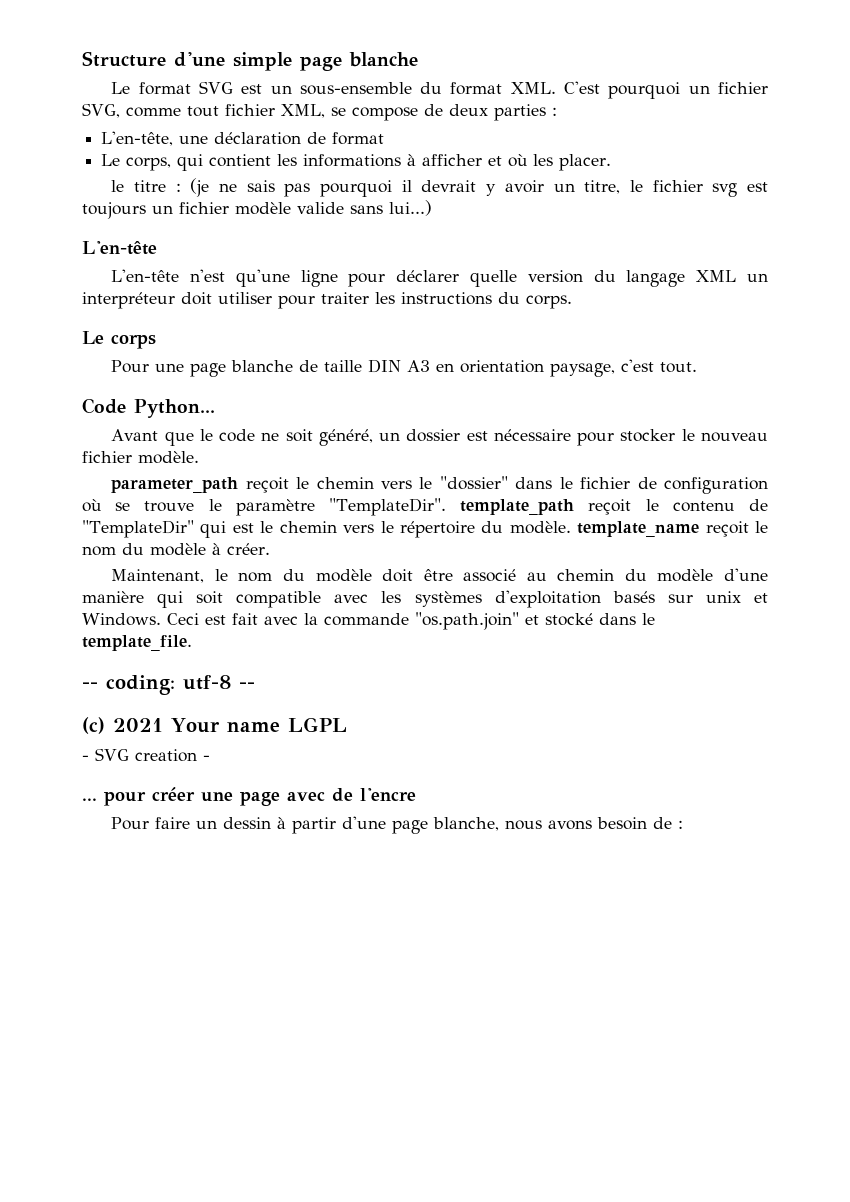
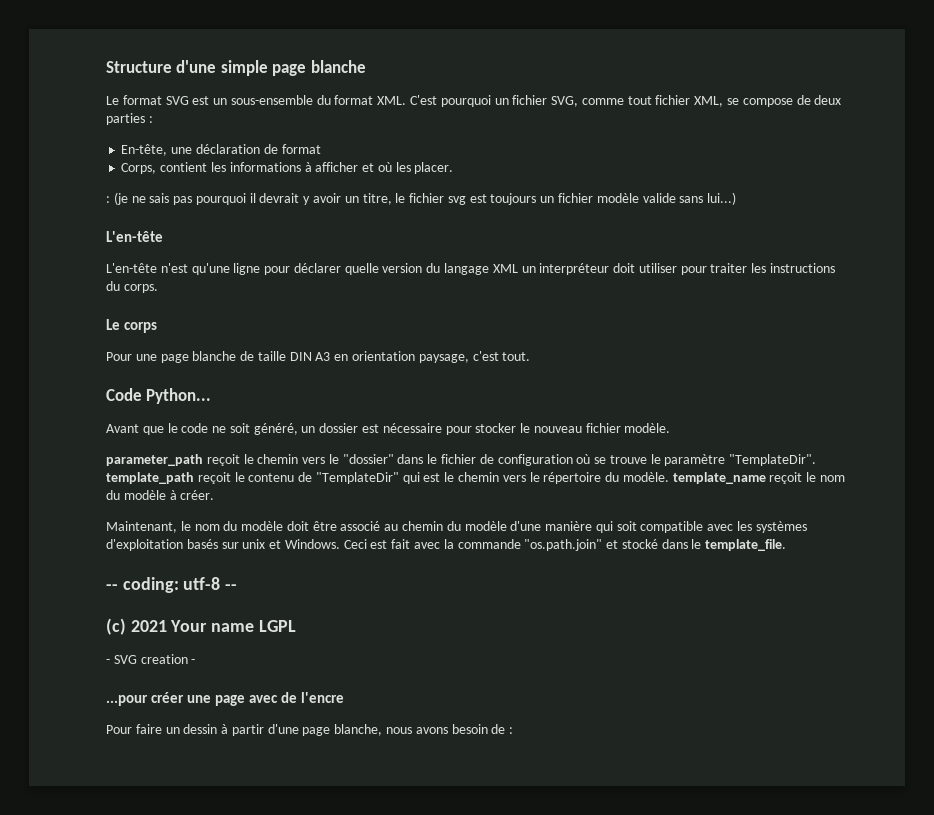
- L'en-tête, une déclaration de format
+ En-tête, une déclaration de format
- Le corps, qui contient les informations à afficher et où les placer.
+ Corps, contient les informations à afficher et où les placer.
- le titre : (je ne sais pas pourquoi il devrait y avoir un titre, le fichier svg est toujours un fichier modèle valide sans lui...)
+ : (je ne sais pas pourquoi il devrait y avoir un titre, le fichier svg est toujours un fichier modèle valide sans lui...)
- ... pour créer une page avec de l'encre
+ ...pour créer une page avec de l'encre

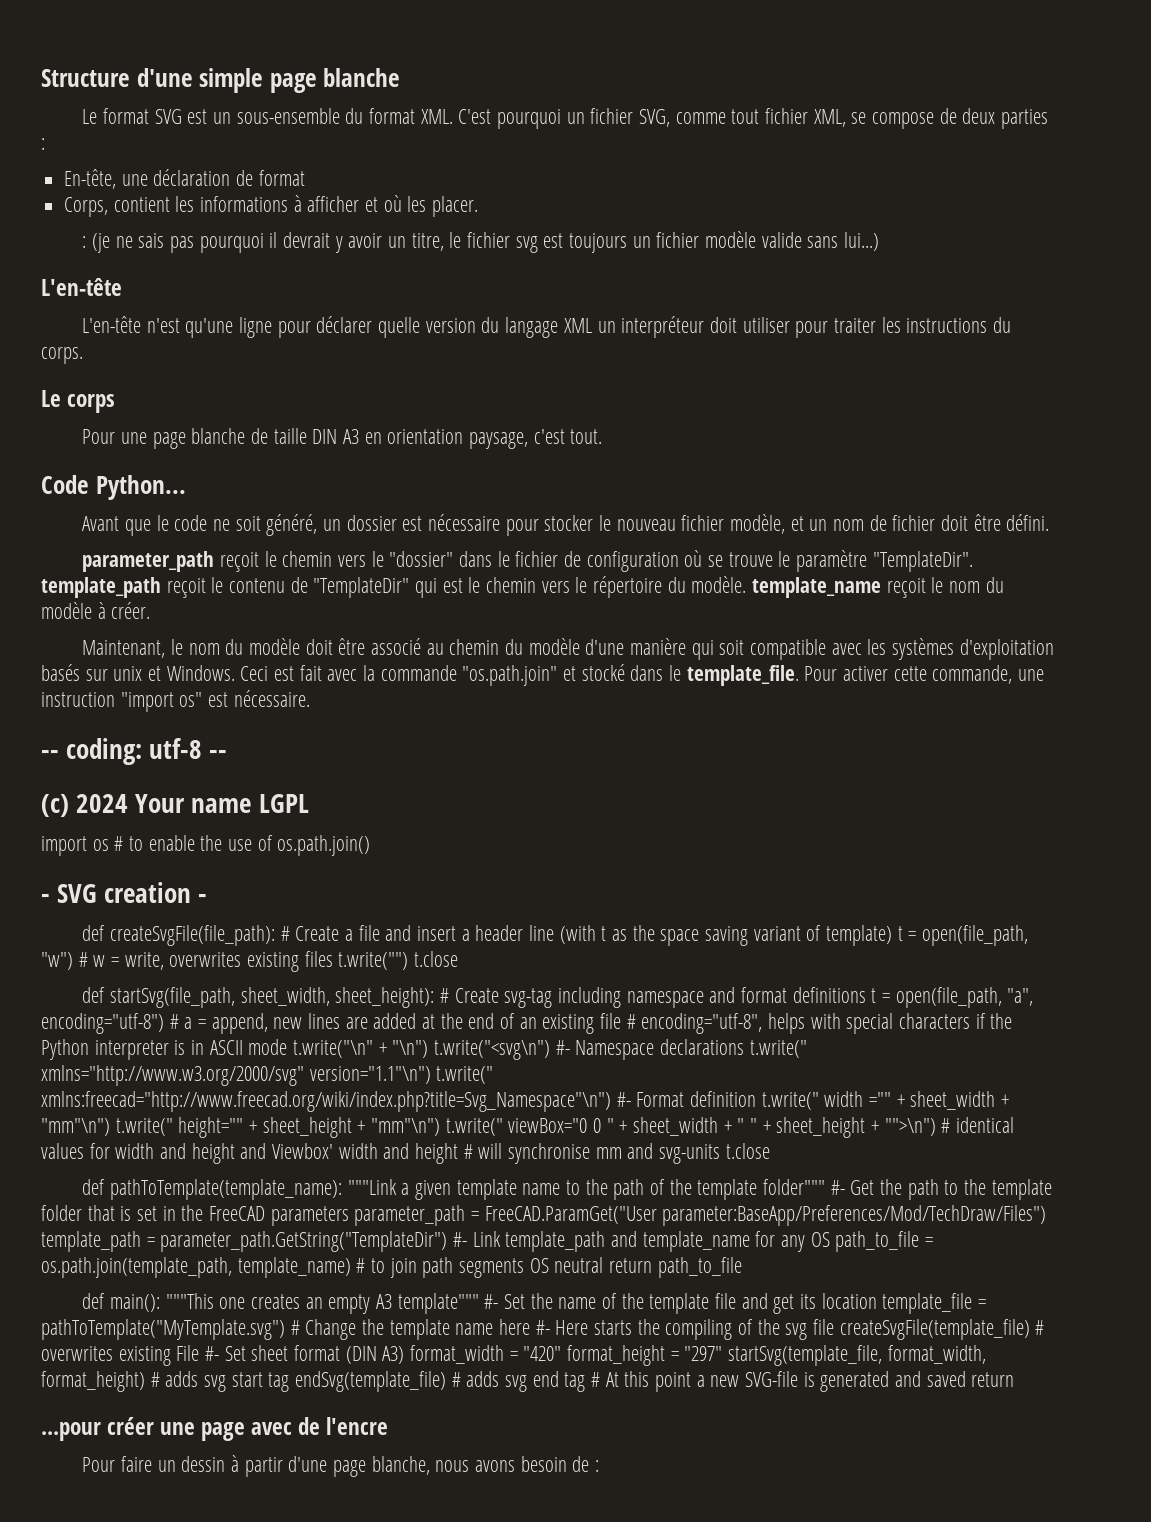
- Avant que le code ne soit généré, un dossier est nécessaire pour stocker le nouveau fichier modèle.
+ Avant que le code ne soit généré, un dossier est nécessaire pour stocker le nouveau fichier modèle, et un nom de fichier doit être défini.
+ Pour activer cette commande, une instruction "import os" est nécessaire.
- (c) 2021 Your name LGPL
+ (c) 2024 Your name LGPL
+ import os # to enable the use of os.path.join()
  - SVG creation -
+ def createSvgFile(file_path): # Create a file and insert a header line (with t as the space saving variant of template) t = open(file_path, "w") # w = write, overwrites existing files t.write("") t.close
+ def startSvg(file_path, sheet_width, sheet_height): # Create svg-tag including namespace and format definitions t = open(file_path, "a", encoding="utf-8") # a = append, new lines are added at the end of an existing file # encoding="utf-8", helps with special characters if the Python interpreter is in ASCII mode t.write("\n" + "\n") t.write("<svg\n") #- Namespace declarations t.write(" xmlns="http://www.w3.org/2000/svg" version="1.1"\n") t.write(" xmlns:freecad="http://www.freecad.org/wiki/index.php?title=Svg_Namespace"\n") #- Format definition t.write(" width ="" + sheet_width + "mm"\n") t.write(" height="" + sheet_height + "mm"\n") t.write(" viewBox="0 0 " + sheet_width + " " + sheet_height + "">\n") # identical values for width and height and Viewbox' width and height # will synchronise mm and svg-units t.close
+ def pathToTemplate(template_name): """Link a given template name to the path of the template folder""" #- Get the path to the template folder that is set in the FreeCAD parameters parameter_path = FreeCAD.ParamGet("User parameter:BaseApp/Preferences/Mod/TechDraw/Files") template_path = parameter_path.GetString("TemplateDir") #- Link template_path and template_name for any OS path_to_file = os.path.join(template_path, template_name) # to join path segments OS neutral return path_to_file
+ def main(): """This one creates an empty A3 template""" #- Set the name of the template file and get its location template_file = pathToTemplate("MyTemplate.svg") # Change the template name here #- Here starts the compiling of the svg file createSvgFile(template_file) # overwrites existing File #- Set sheet format (DIN A3) format_width = "420" format_height = "297" startSvg(template_file, format_width, format_height) # adds svg start tag endSvg(template_file) # adds svg end tag # At this point a new SVG-file is generated and saved return

